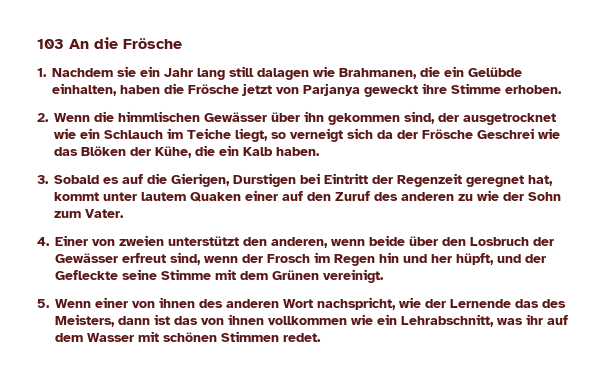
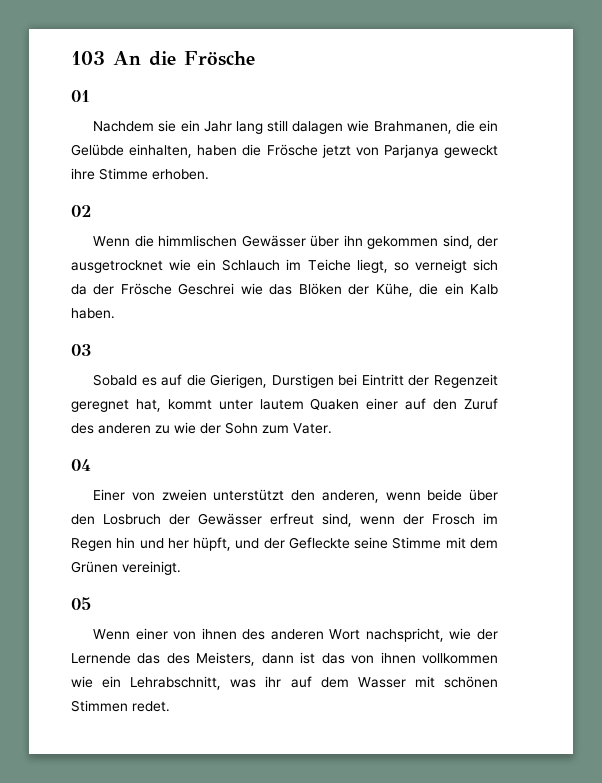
- 1. Nachdem sie ein Jahr lang still dalagen wie Brahmanen, die ein Gelübde einhalten, haben die Frösche jetzt von Parjanya geweckt ihre Stimme erhoben.
+ 01
+ Nachdem sie ein Jahr lang still dalagen wie Brahmanen, die ein Gelübde einhalten, haben die Frösche jetzt von Parjanya geweckt ihre Stimme erhoben.
- 2. Wenn die himmlischen Gewässer über ihn gekommen sind, der ausgetrocknet wie ein Schlauch im Teiche liegt, so verneigt sich da der Frösche Geschrei wie das Blöken der Kühe, die ein Kalb haben.
+ 02
+ Wenn die himmlischen Gewässer über ihn gekommen sind, der ausgetrocknet wie ein Schlauch im Teiche liegt, so verneigt sich da der Frösche Geschrei wie das Blöken der Kühe, die ein Kalb haben.
- 3. Sobald es auf die Gierigen, Durstigen bei Eintritt der Regenzeit geregnet hat, kommt unter lautem Quaken einer auf den Zuruf des anderen zu wie der Sohn zum Vater.
+ 03
+ Sobald es auf die Gierigen, Durstigen bei Eintritt der Regenzeit geregnet hat, kommt unter lautem Quaken einer auf den Zuruf des anderen zu wie der Sohn zum Vater.
- 4. Einer von zweien unterstützt den anderen, wenn beide über den Losbruch der Gewässer erfreut sind, wenn der Frosch im Regen hin und her hüpft, und der Gefleckte seine Stimme mit dem Grünen vereinigt.
+ 04
+ Einer von zweien unterstützt den anderen, wenn beide über den Losbruch der Gewässer erfreut sind, wenn der Frosch im Regen hin und her hüpft, und der Gefleckte seine Stimme mit dem Grünen vereinigt.
- 5. Wenn einer von ihnen des anderen Wort nachspricht, wie der Lernende das des Meisters, dann ist das von ihnen vollkommen wie ein Lehrabschnitt, was ihr auf dem Wasser mit schönen Stimmen redet.
+ 05
+ Wenn einer von ihnen des anderen Wort nachspricht, wie der Lernende das des Meisters, dann ist das von ihnen vollkommen wie ein Lehrabschnitt, was ihr auf dem Wasser mit schönen Stimmen redet.

